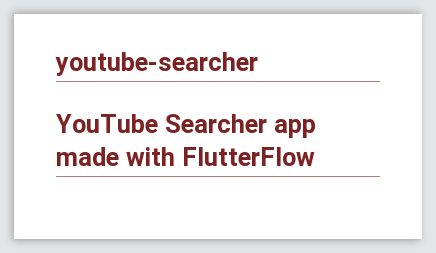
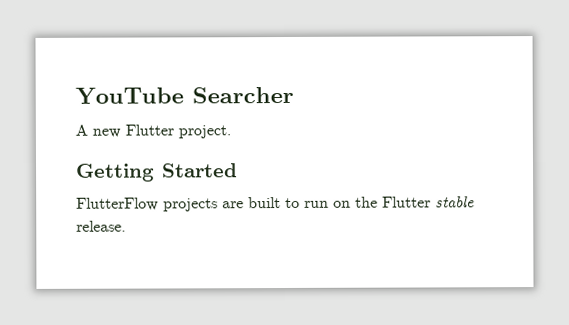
- youtube-searcher
- YouTube Searcher app made with FlutterFlow
+ YouTube Searcher
+ A new Flutter project.
+ Getting Started
+ FlutterFlow projects are built to run on the Flutter stable release.

